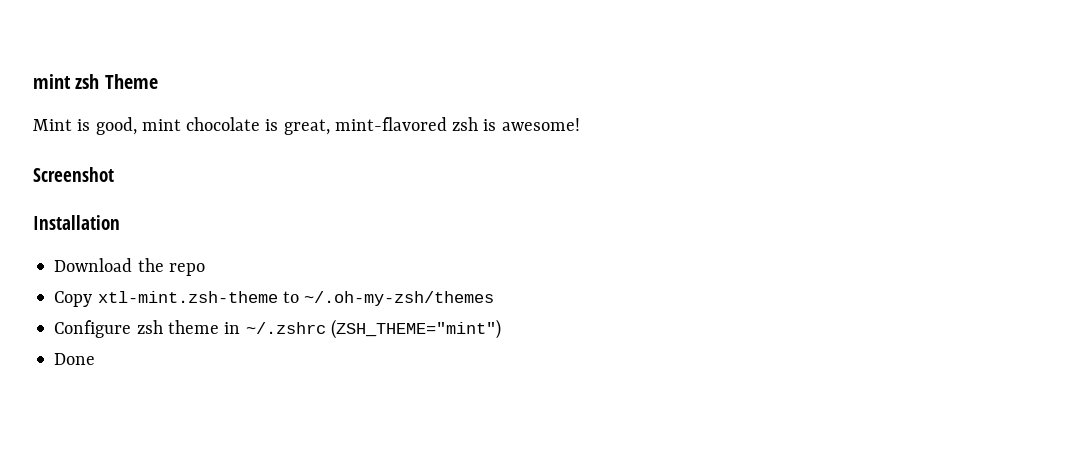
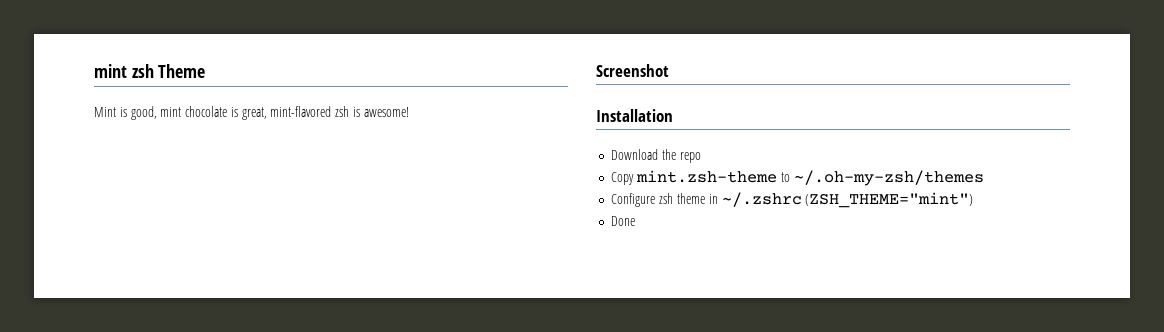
- Copy xtl-mint.zsh-theme to ~/.oh-my-zsh/themes
+ Copy mint.zsh-theme to ~/.oh-my-zsh/themes

